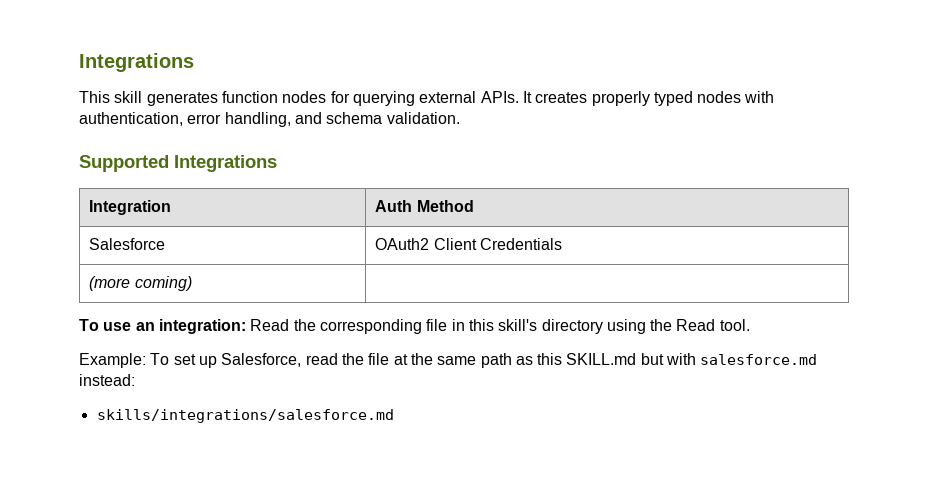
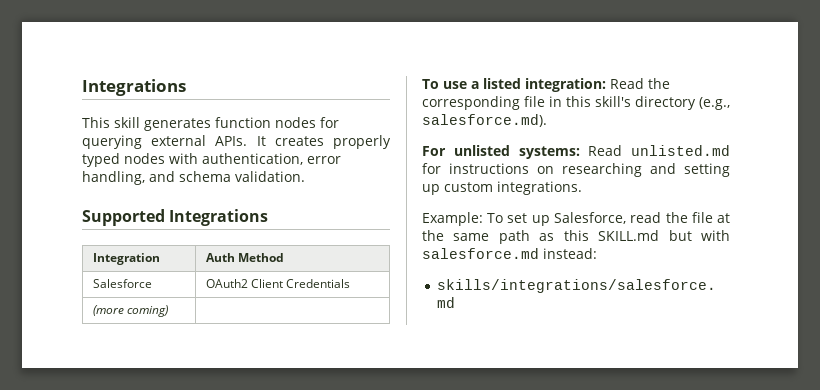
- To use an integration: Read the corresponding file in this skill's directory using the Read tool.
+ To use a listed integration: Read the corresponding file in this skill's directory (e.g., salesforce.md).
+ For unlisted systems: Read unlisted.md for instructions on researching and setting up custom integrations.

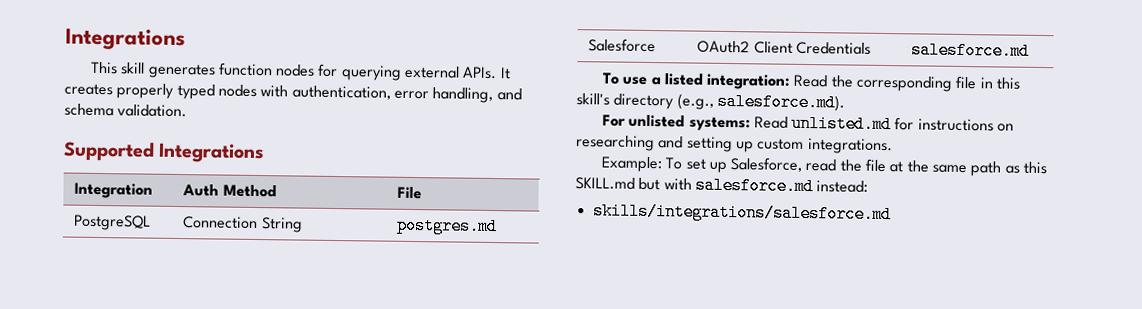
- Integration | Auth Method
+ Integration | Auth Method | File
+ PostgreSQL | Connection String | postgres.md
- Salesforce | OAuth2 Client Credentials
- (more coming) |
+ Salesforce | OAuth2 Client Credentials | salesforce.md

